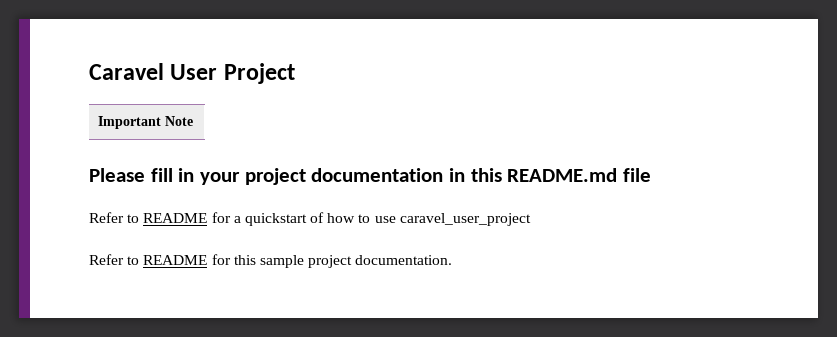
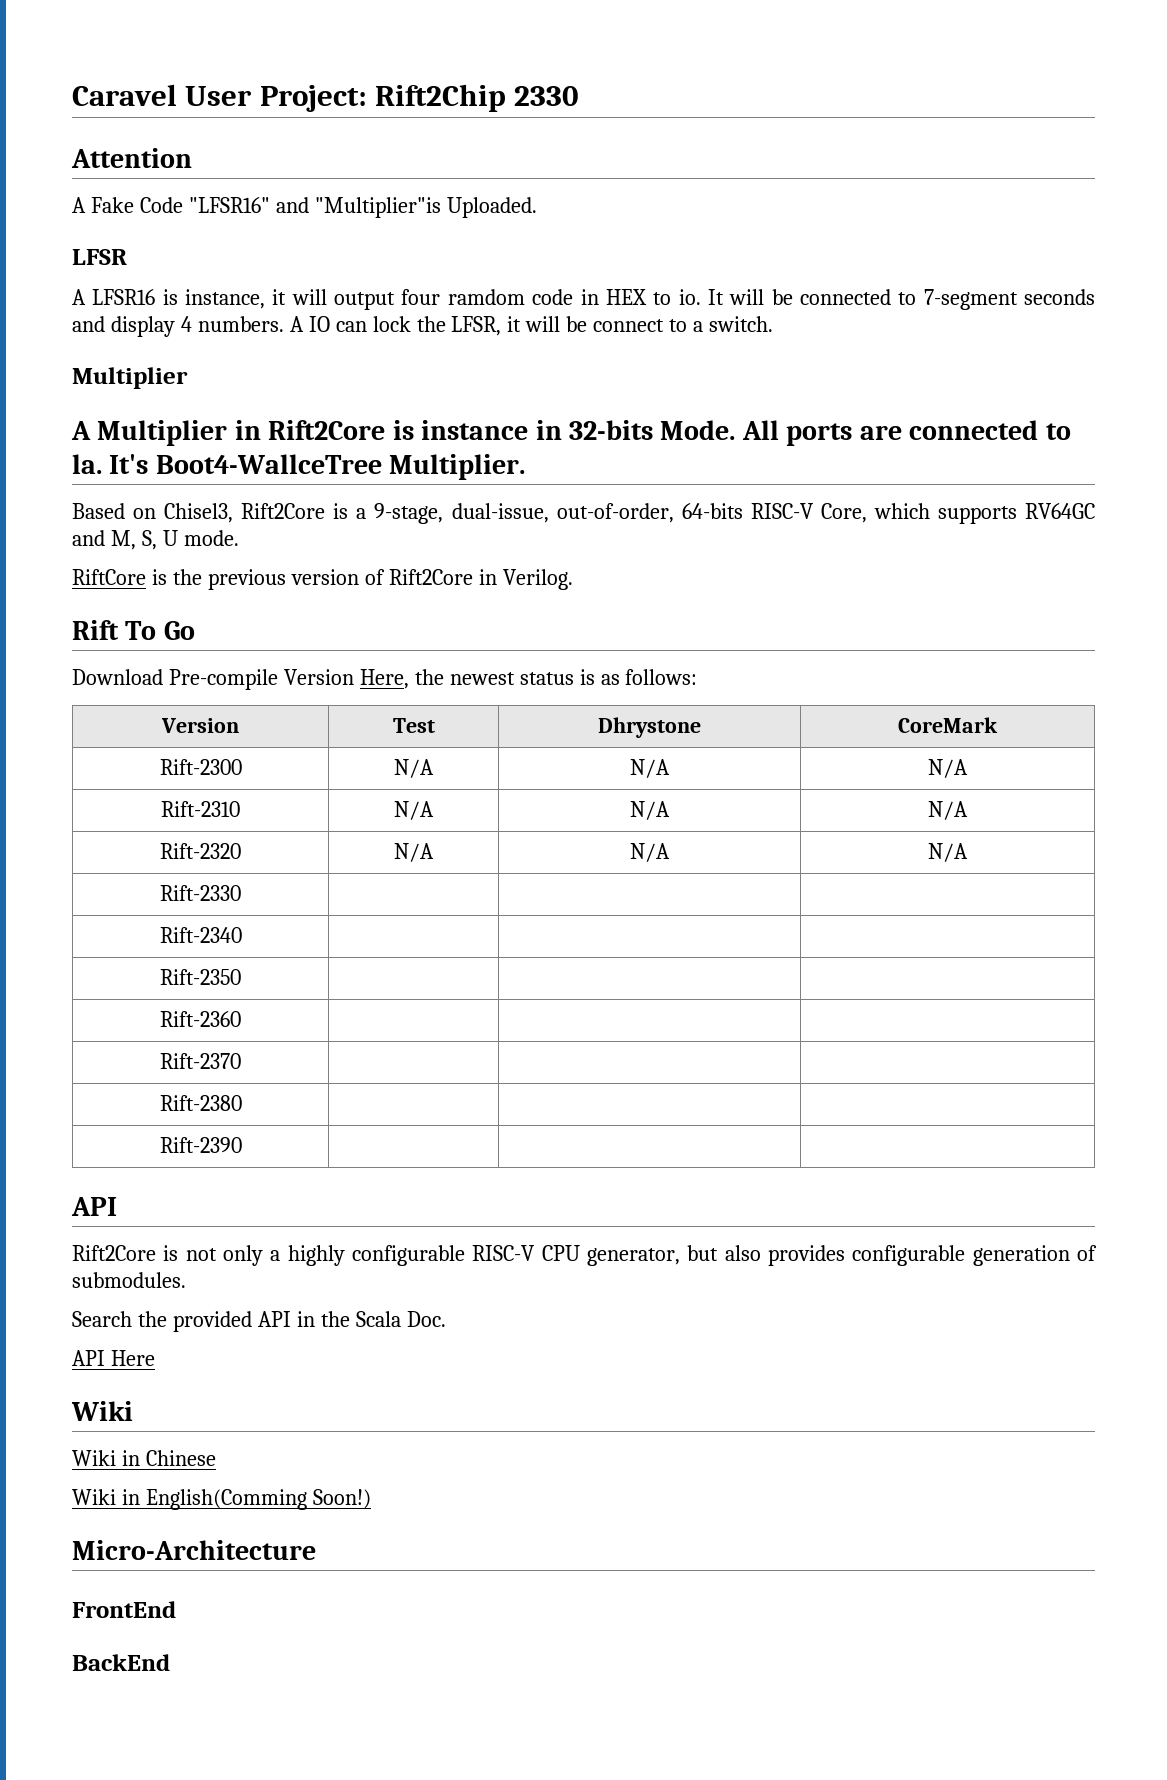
- Caravel User Project
- Important Note
- Please fill in your project documentation in this README.md file
- Refer to README for a quickstart of how to use caravel_user_project
- Refer to README for this sample project documentation.
+ Caravel User Project: Rift2Chip 2330
+ Attention
+ A Fake Code "LFSR16" and "Multiplier"is Uploaded.
+ LFSR
+ A LFSR16 is instance, it will output four ramdom code in HEX to io. It will be connected to 7-segment seconds and display 4 numbers. A IO can lock the LFSR, it will be connect to a switch.
+ Multiplier
+ A Multiplier in Rift2Core is instance in 32-bits Mode. All ports are connected to la. It's Boot4-WallceTree Multiplier.
+ Based on Chisel3, Rift2Core is a 9-stage, dual-issue, out-of-order, 64-bits RISC-V Core, which supports RV64GC and M, S, U mode.
+ RiftCore is the previous version of Rift2Core in Verilog.
+ Rift To Go
+ Download Pre-compile Version Here, the newest status is as follows:
+ Version | Test | Dhrystone | CoreMark
+ Rift-2300 | N/A | N/A | N/A
+ Rift-2310 | N/A | N/A | N/A
+ Rift-2320 | N/A | N/A | N/A
+ Rift-2330 | | |
+ Rift-2340 | | |
+ Rift-2350 | | |
+ Rift-2360 | | |
+ Rift-2370 | | |
+ Rift-2380 | | |
+ Rift-2390 | | |
+ API
+ Rift2Core is not only a highly configurable RISC-V CPU generator, but also provides configurable generation of submodules.
+ Search the provided API in the Scala Doc.
+ API Here
+ Wiki
+ Wiki in Chinese
+ Wiki in English(Comming Soon!)
+ Micro-Architecture
+ FrontEnd
+ BackEnd

